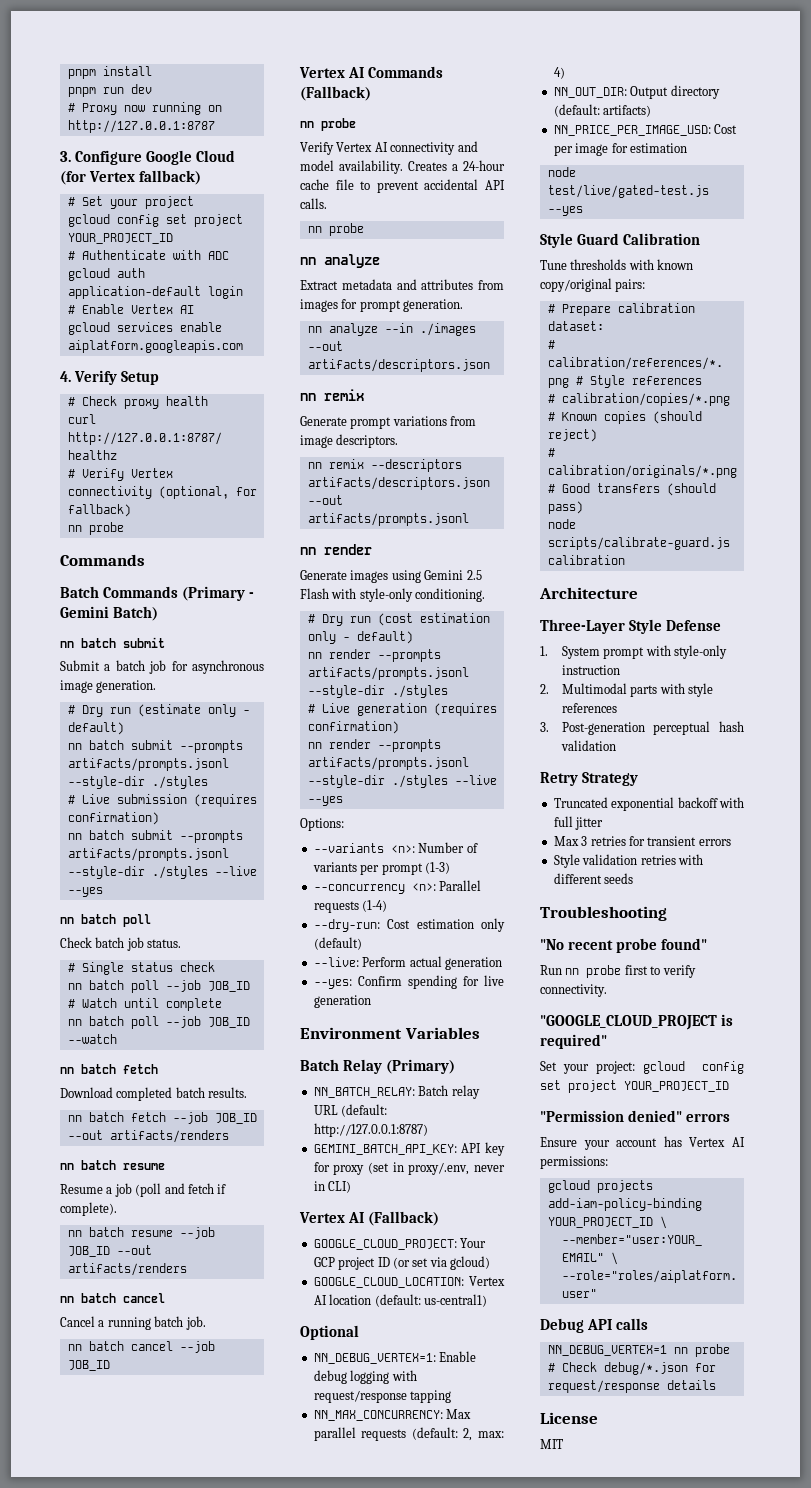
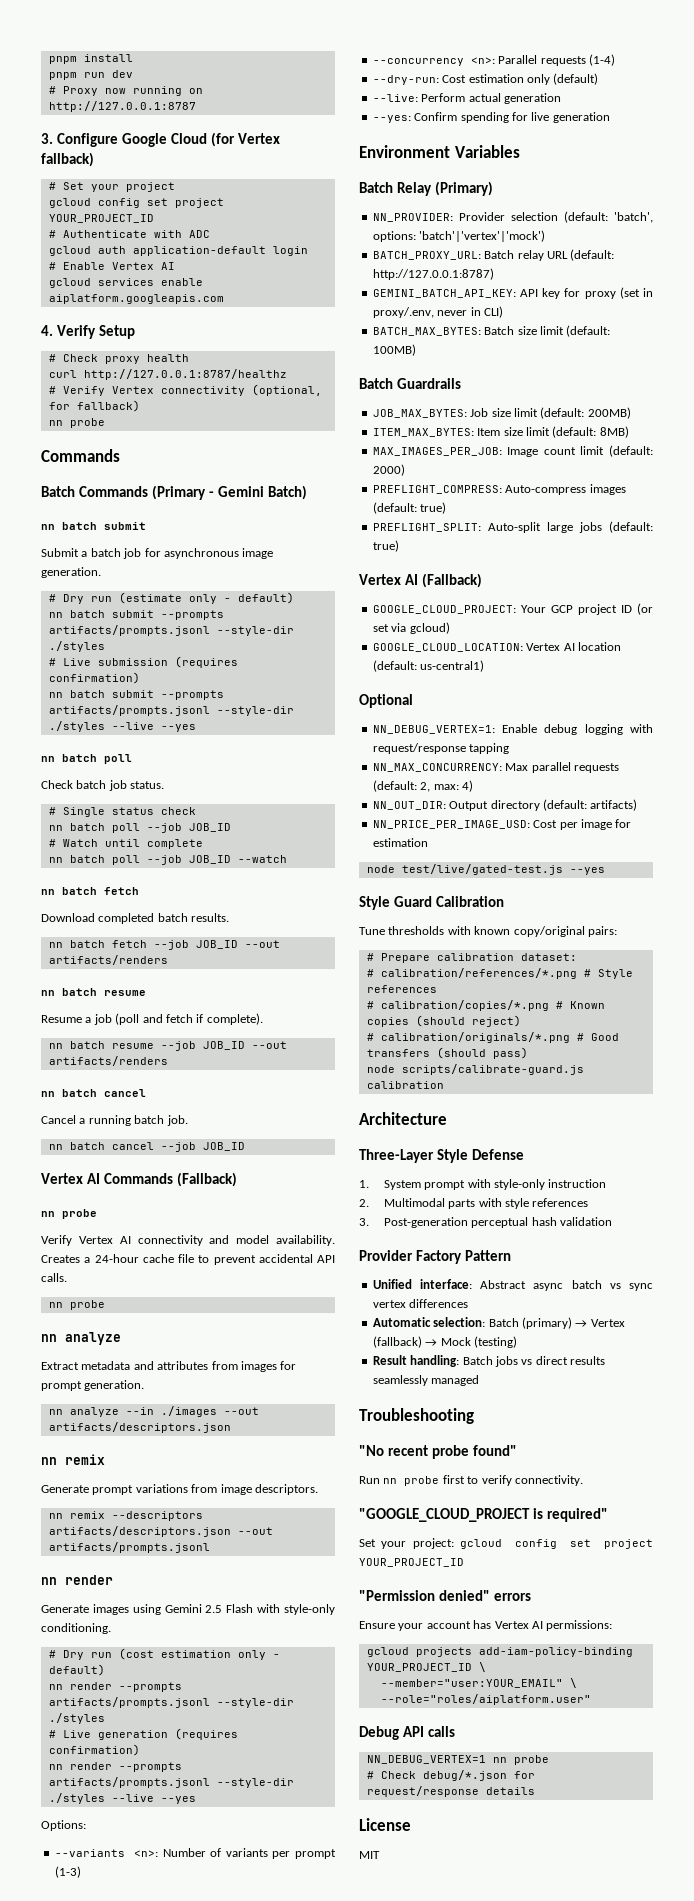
- NN_BATCH_RELAY: Batch relay URL (default: http://127.0.0.1:8787)
+ NN_PROVIDER: Provider selection (default: 'batch', options: 'batch'|'vertex'|'mock')
+ BATCH_PROXY_URL: Batch relay URL (default: http://127.0.0.1:8787)
+ BATCH_MAX_BYTES: Batch size limit (default: 100MB)
+ Batch Guardrails
+ JOB_MAX_BYTES: Job size limit (default: 200MB)
+ ITEM_MAX_BYTES: Item size limit (default: 8MB)
+ MAX_IMAGES_PER_JOB: Image count limit (default: 2000)
+ PREFLIGHT_COMPRESS: Auto-compress images (default: true)
+ PREFLIGHT_SPLIT: Auto-split large jobs (default: true)
- Retry Strategy
- Truncated exponential backoff with full jitter
- Max 3 retries for transient errors
- Style validation retries with different seeds
+ Provider Factory Pattern
+ Unified interface: Abstract async batch vs sync vertex differences
+ Automatic selection: Batch (primary) → Vertex (fallback) → Mock (testing)
+ Result handling: Batch jobs vs direct results seamlessly managed

